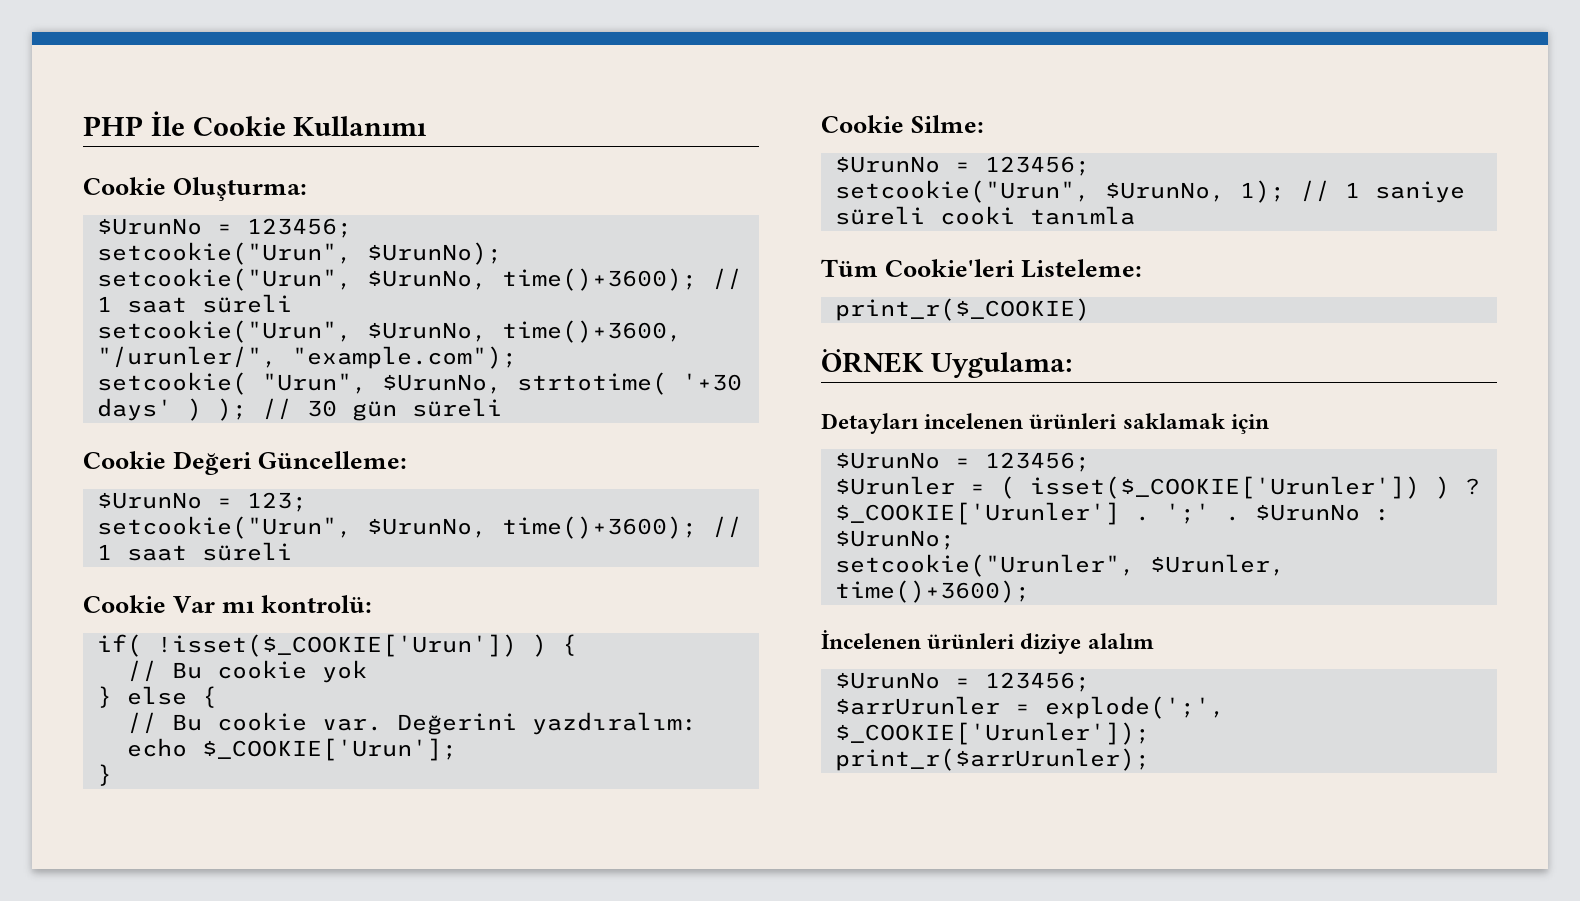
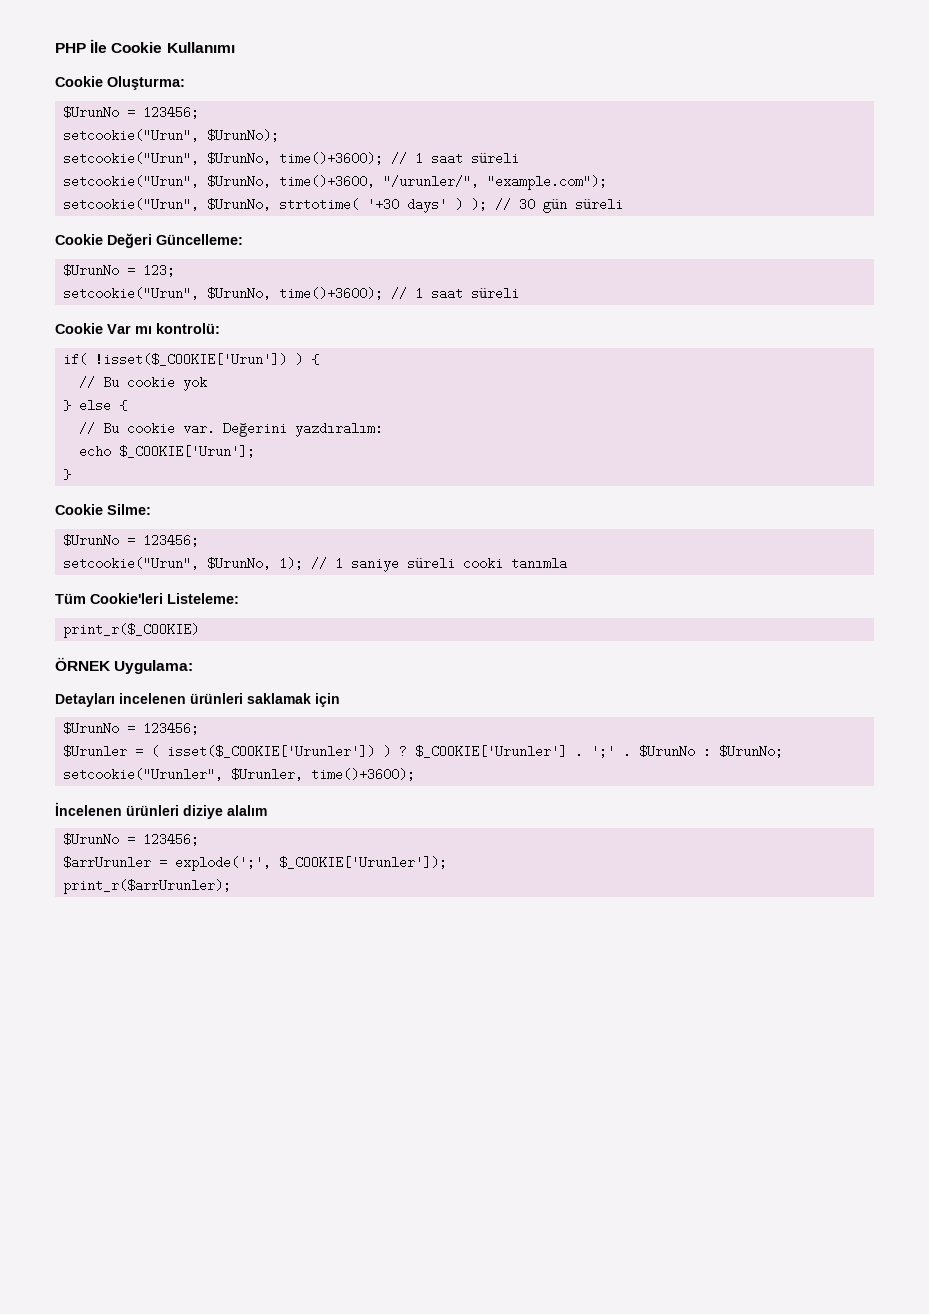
- setcookie( "Urun", $UrunNo, strtotime( '+30 days' ) ); // 30 gün süreli
+ setcookie("Urun", $UrunNo, strtotime( '+30 days' ) ); // 30 gün süreli

